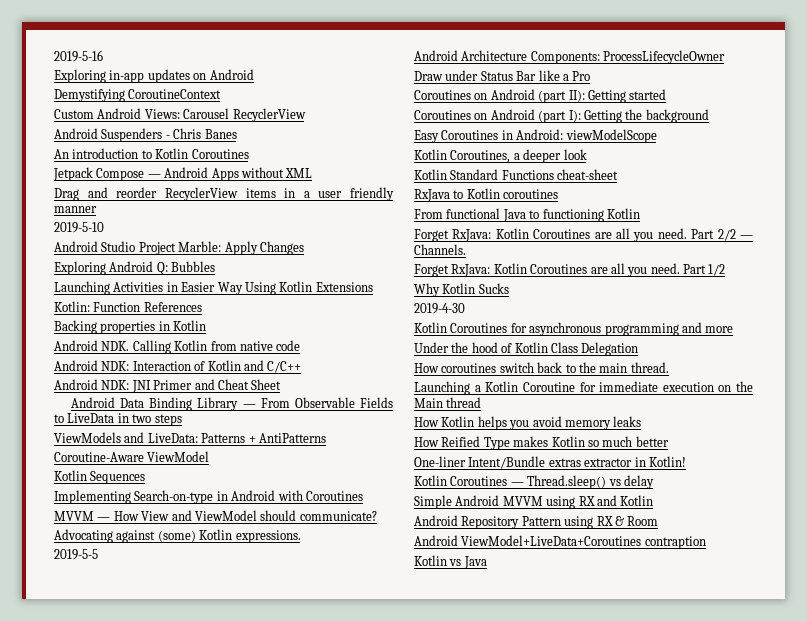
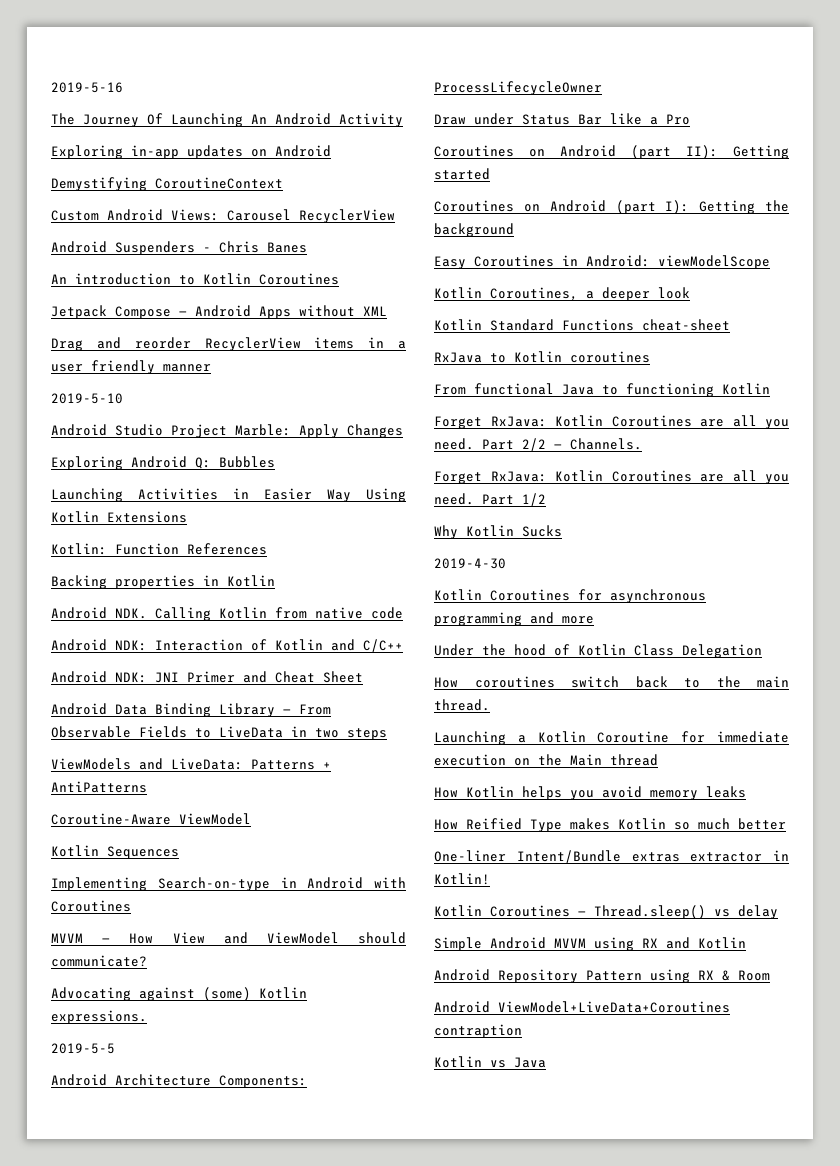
+ The Journey Of Launching An Android Activity

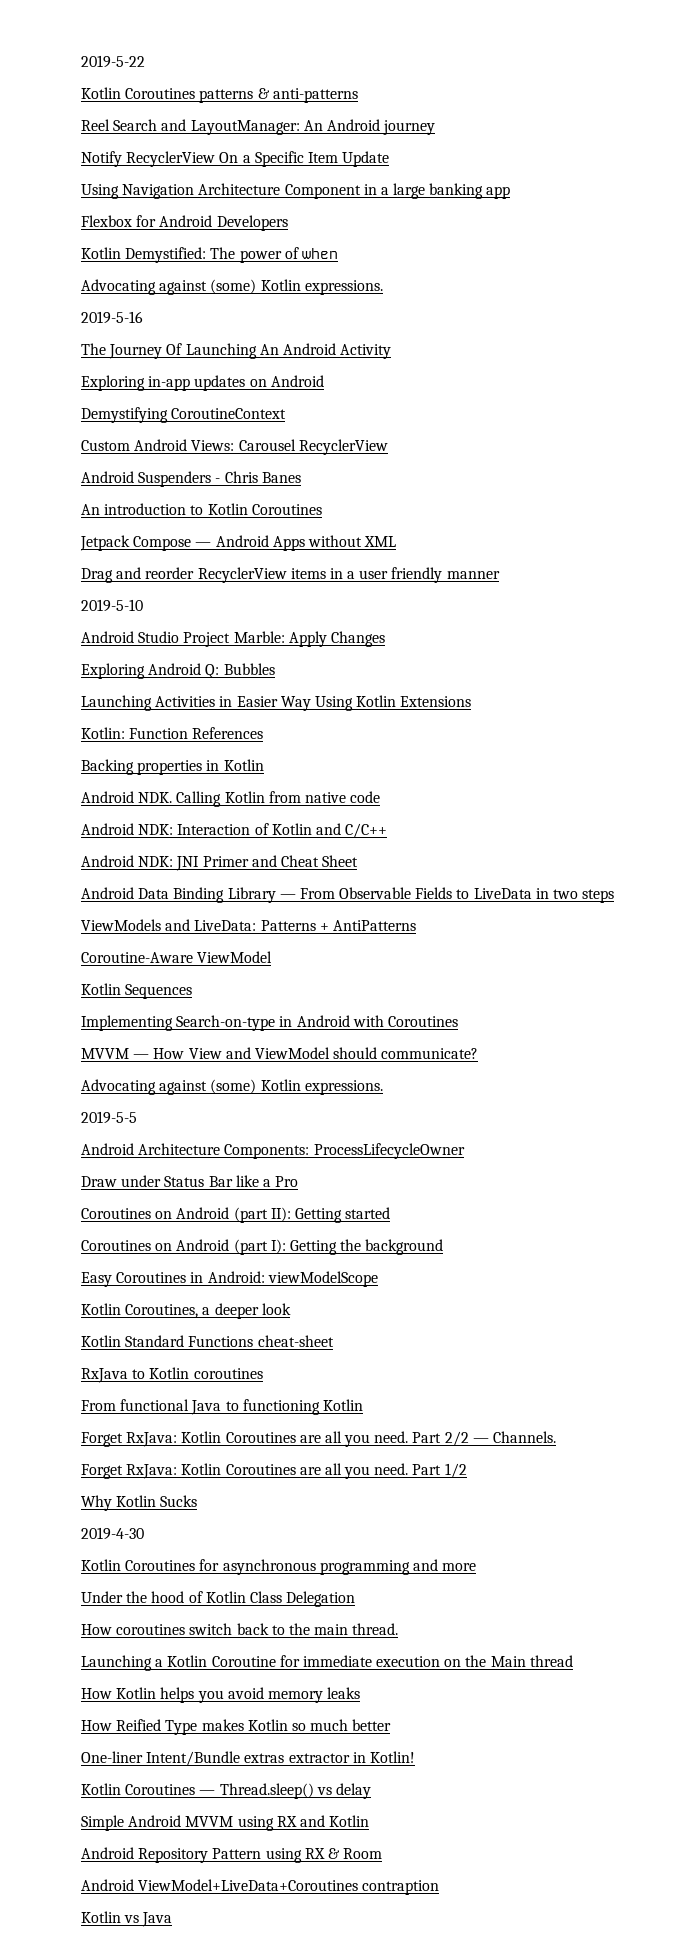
+ 2019-5-22
+ Kotlin Coroutines patterns & anti-patterns
+ Reel Search and LayoutManager: An Android journey
+ Notify RecyclerView On a Specific Item Update
+ Using Navigation Architecture Component in a large banking app
+ Flexbox for Android Developers
+ Kotlin Demystified: The power of when
+ Advocating against (some) Kotlin expressions.

